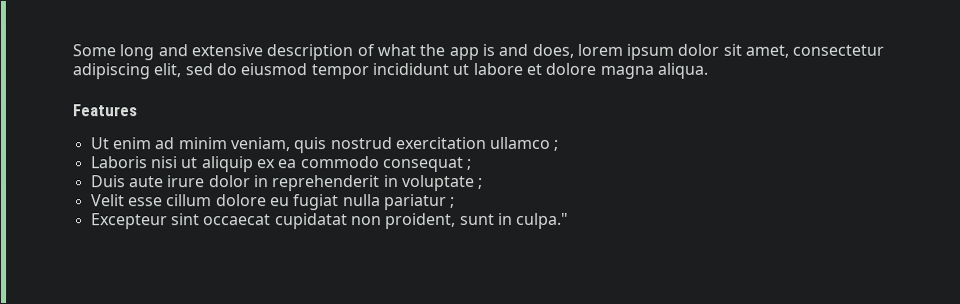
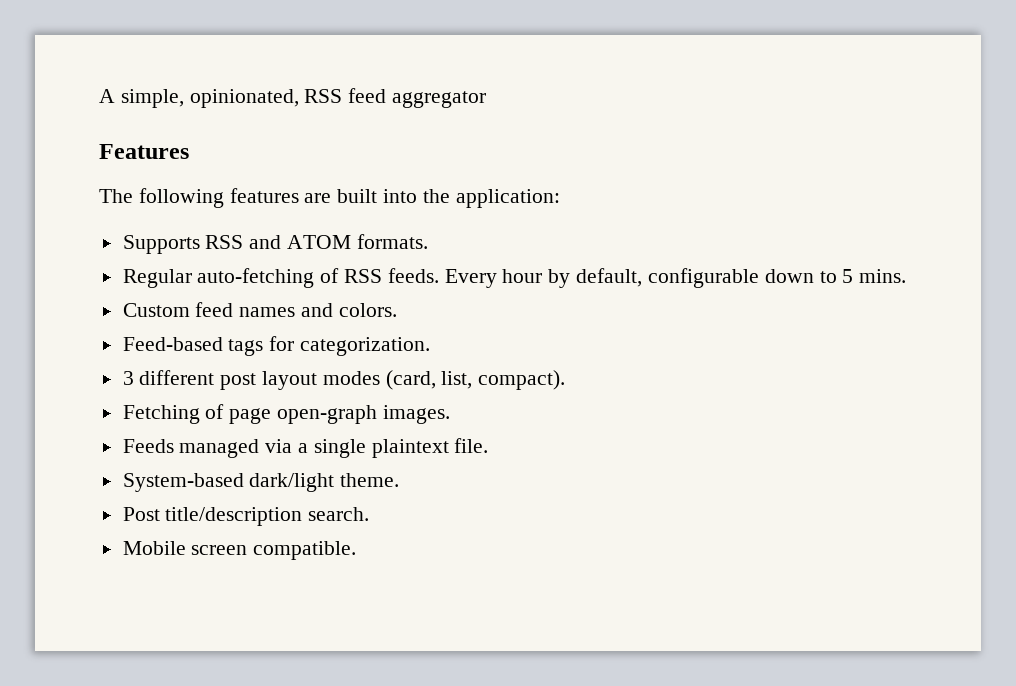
- Some long and extensive description of what the app is and does, lorem ipsum dolor sit amet, consectetur adipiscing elit, sed do eiusmod tempor incididunt ut labore et dolore magna aliqua.
+ A simple, opinionated, RSS feed aggregator
  Features
- Ut enim ad minim veniam, quis nostrud exercitation ullamco ;
- Laboris nisi ut aliquip ex ea commodo consequat ;
- Duis aute irure dolor in reprehenderit in voluptate ;
- Velit esse cillum dolore eu fugiat nulla pariatur ;
- Excepteur sint occaecat cupidatat non proident, sunt in culpa."
+ The following features are built into the application:
+ Supports RSS and ATOM formats.
+ Regular auto-fetching of RSS feeds. Every hour by default, configurable down to 5 mins.
+ Custom feed names and colors.
+ Feed-based tags for categorization.
+ 3 different post layout modes (card, list, compact).
+ Fetching of page open-graph images.
+ Feeds managed via a single plaintext file.
+ System-based dark/light theme.
+ Post title/description search.
+ Mobile screen compatible.

